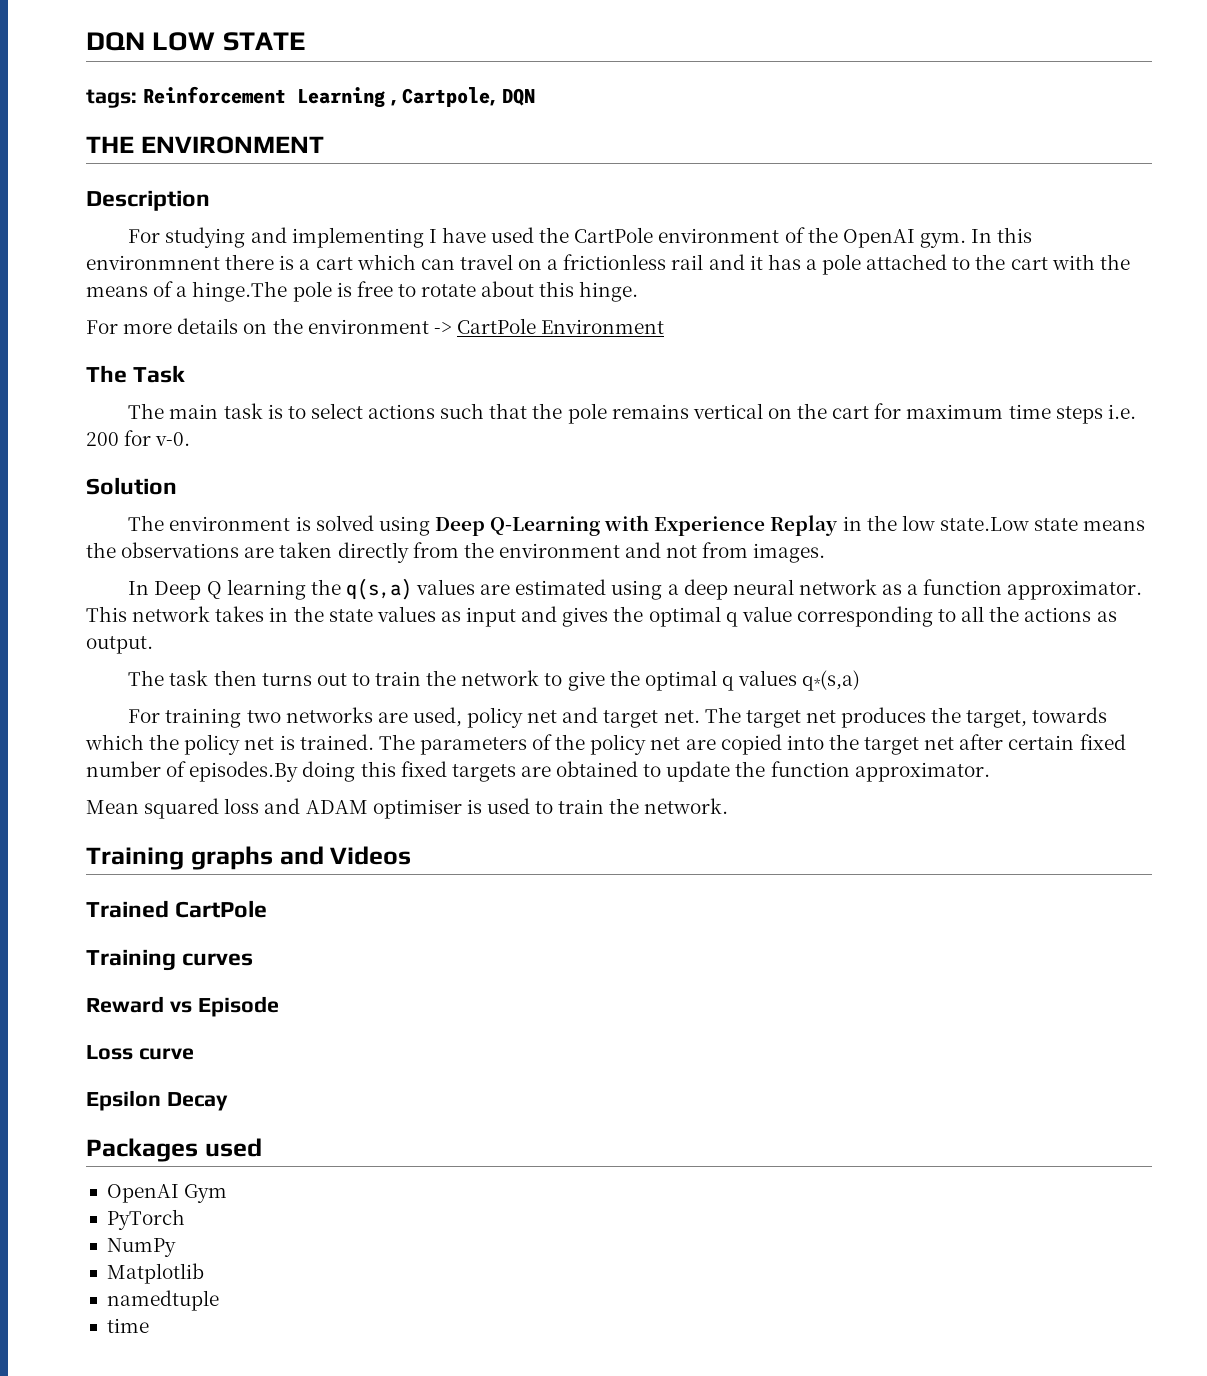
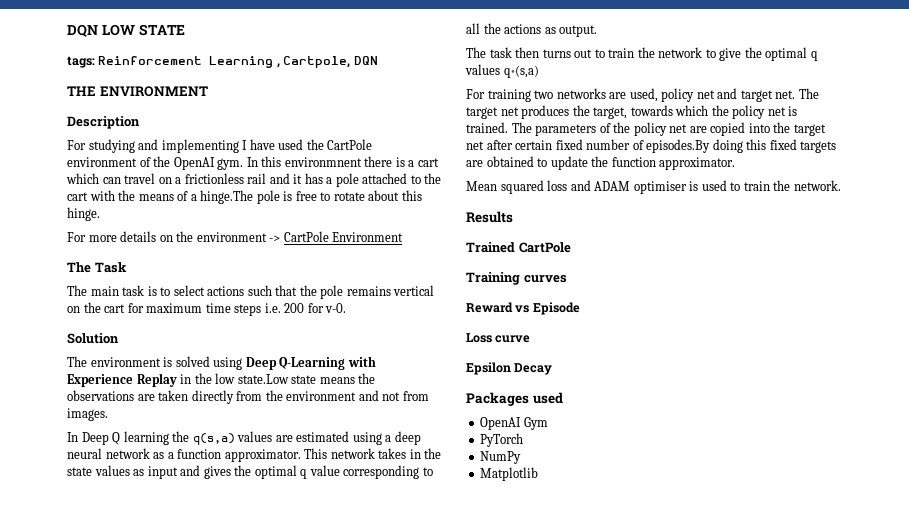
- Training graphs and Videos
+ Results
- namedtuple
- time

